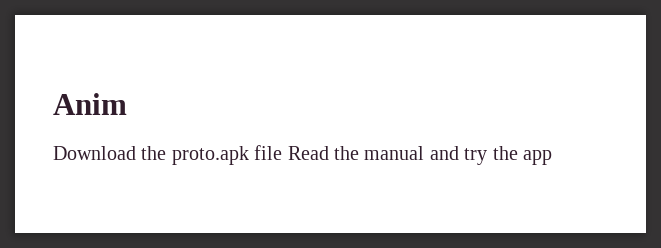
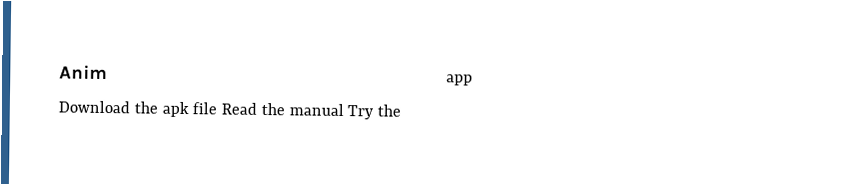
- Download the proto.apk file Read the manual and try the app
+ Download the apk file Read the manual Try the app

